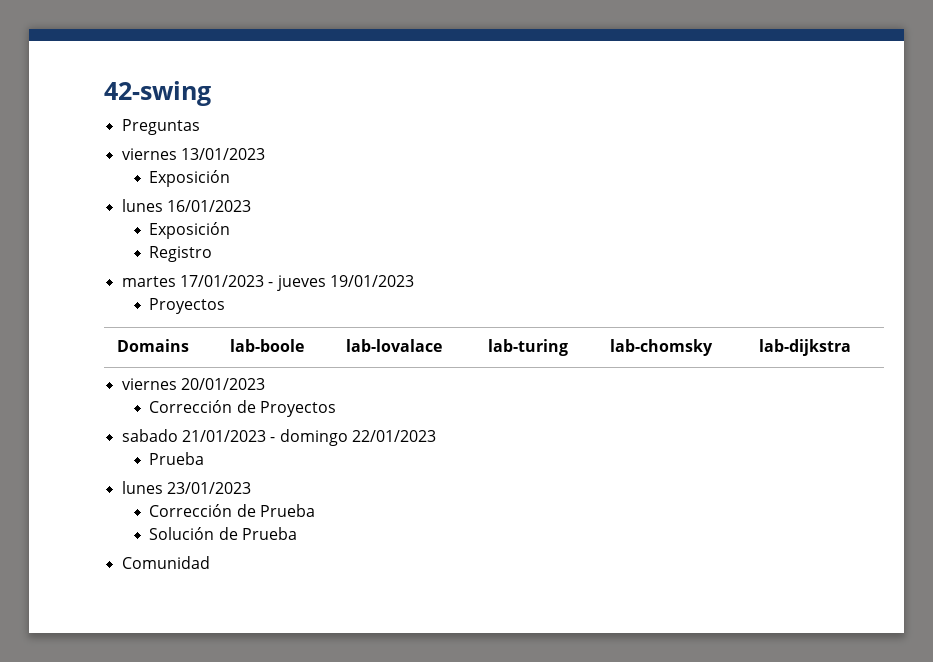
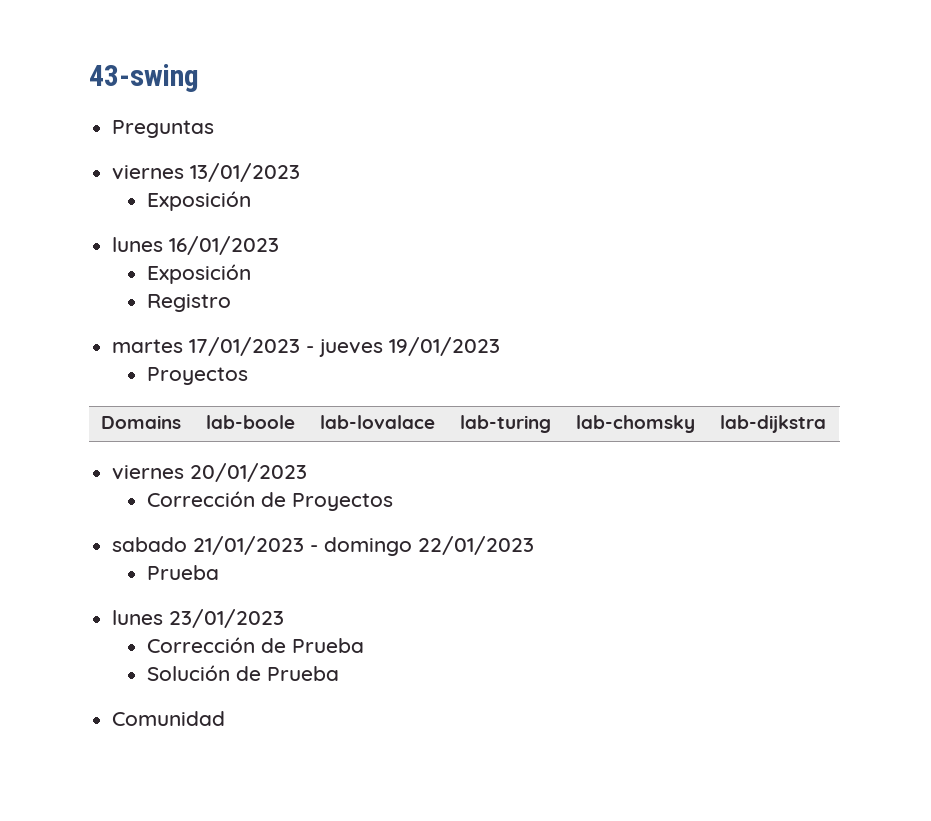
- 42-swing
+ 43-swing

